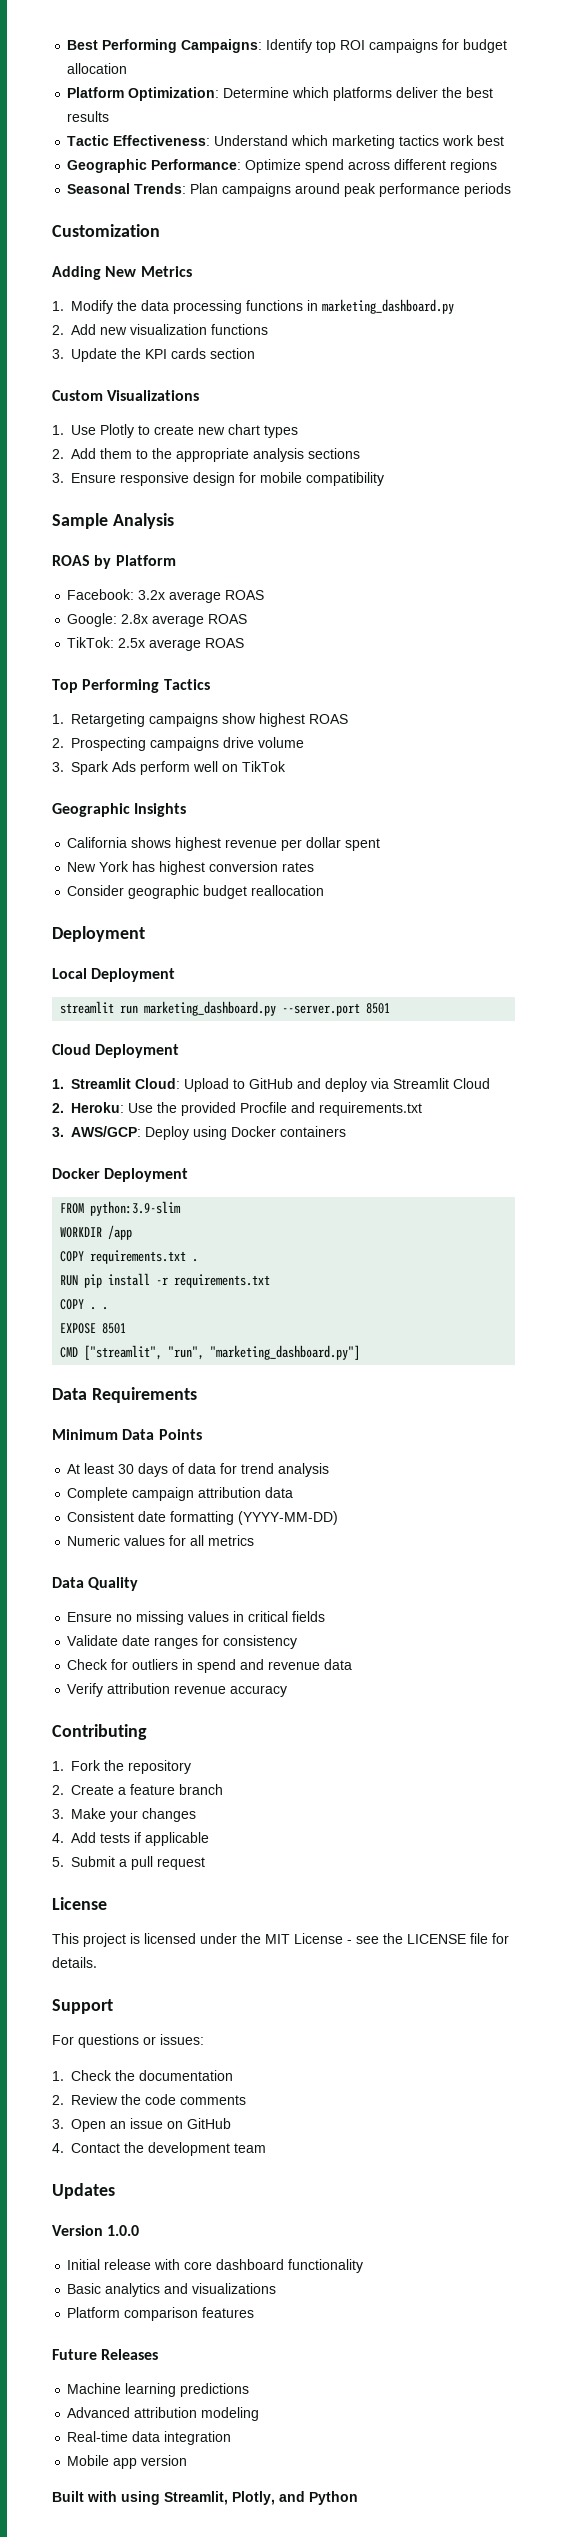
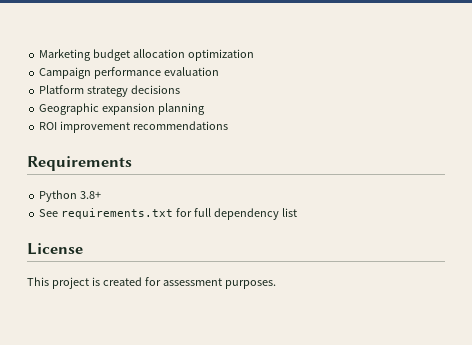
- Best Performing Campaigns: Identify top ROI campaigns for budget allocation
- Platform Optimization: Determine which platforms deliver the best results
- Tactic Effectiveness: Understand which marketing tactics work best
- Geographic Performance: Optimize spend across different regions
- Seasonal Trends: Plan campaigns around peak performance periods
- Customization
- Adding New Metrics
- 1. Modify the data processing functions in marketing_dashboard.py
- 2. Add new visualization functions
- 3. Update the KPI cards section
- Custom Visualizations
- 1. Use Plotly to create new chart types
- 2. Add them to the appropriate analysis sections
- 3. Ensure responsive design for mobile compatibility
- Sample Analysis
- ROAS by Platform
- Facebook: 3.2x average ROAS
- Google: 2.8x average ROAS
- TikTok: 2.5x average ROAS
- Top Performing Tactics
- 1. Retargeting campaigns show highest ROAS
- 2. Prospecting campaigns drive volume
- 3. Spark Ads perform well on TikTok
- Geographic Insights
- California shows highest revenue per dollar spent
- New York has highest conversion rates
- Consider geographic budget reallocation
- Deployment
- Local Deployment
- streamlit run marketing_dashboard.py --server.port 8501
- Cloud Deployment
- 1. Streamlit Cloud: Upload to GitHub and deploy via Streamlit Cloud
- 2. Heroku: Use the provided Procfile and requirements.txt
- 3. AWS/GCP: Deploy using Docker containers
- Docker Deployment
- FROM python:3.9-slim
- WORKDIR /app
- COPY requirements.txt .
- RUN pip install -r requirements.txt
- COPY . .
- EXPOSE 8501
- CMD ["streamlit", "run", "marketing_dashboard.py"]
- Data Requirements
- Minimum Data Points
- At least 30 days of data for trend analysis
- Complete campaign attribution data
- Consistent date formatting (YYYY-MM-DD)
- Numeric values for all metrics
- Data Quality
- Ensure no missing values in critical fields
- Validate date ranges for consistency
- Check for outliers in spend and revenue data
- Verify attribution revenue accuracy
- Contributing
- 1. Fork the repository
- 2. Create a feature branch
- 3. Make your changes
- 4. Add tests if applicable
- 5. Submit a pull request
+ Marketing budget allocation optimization
+ Campaign performance evaluation
+ Platform strategy decisions
+ Geographic expansion planning
+ ROI improvement recommendations
+ Requirements
+ Python 3.8+
+ See requirements.txt for full dependency list
  License
- This project is licensed under the MIT License - see the LICENSE file for details.
- Support
- For questions or issues:
- 1. Check the documentation
- 2. Review the code comments
- 3. Open an issue on GitHub
- 4. Contact the development team
- Updates
- Version 1.0.0
- Initial release with core dashboard functionality
- Basic analytics and visualizations
- Platform comparison features
- Future Releases
- Machine learning predictions
- Advanced attribution modeling
- Real-time data integration
- Mobile app version
- Built with using Streamlit, Plotly, and Python
+ This project is created for assessment purposes.

